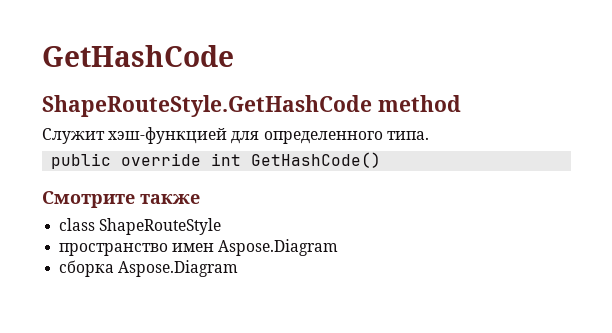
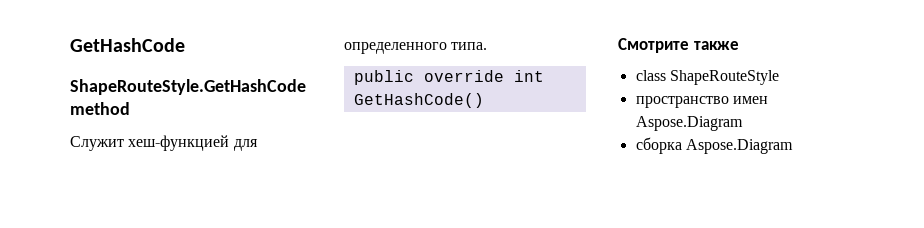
- Служит хэш-функцией для определенного типа.
+ Служит хеш-функцией для определенного типа.

